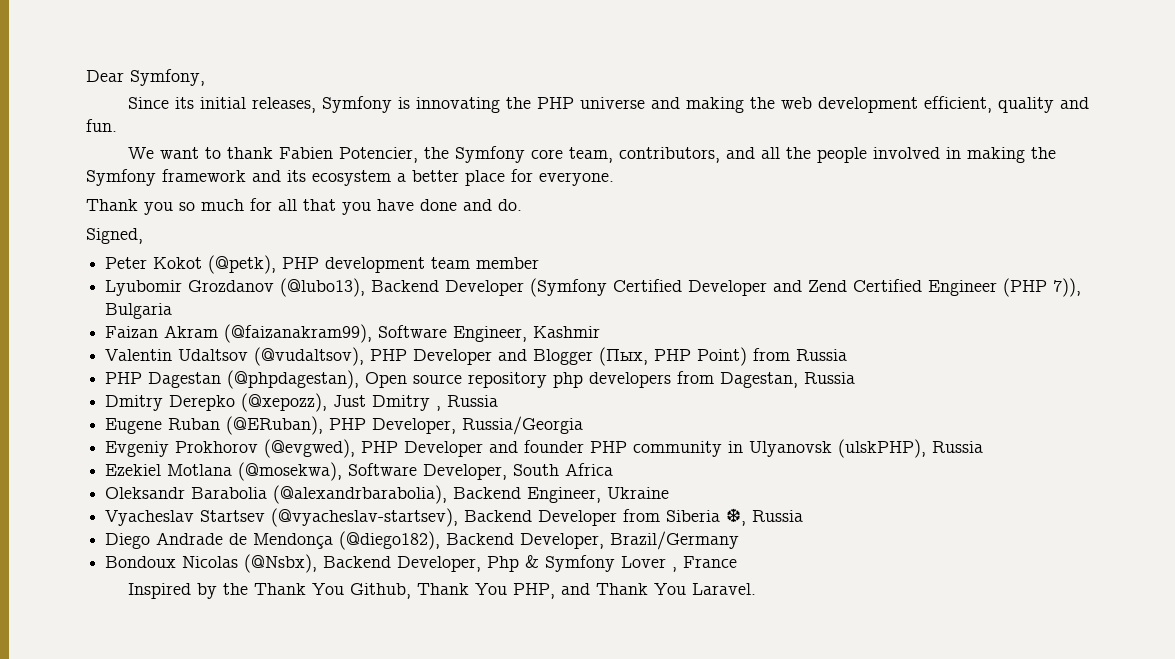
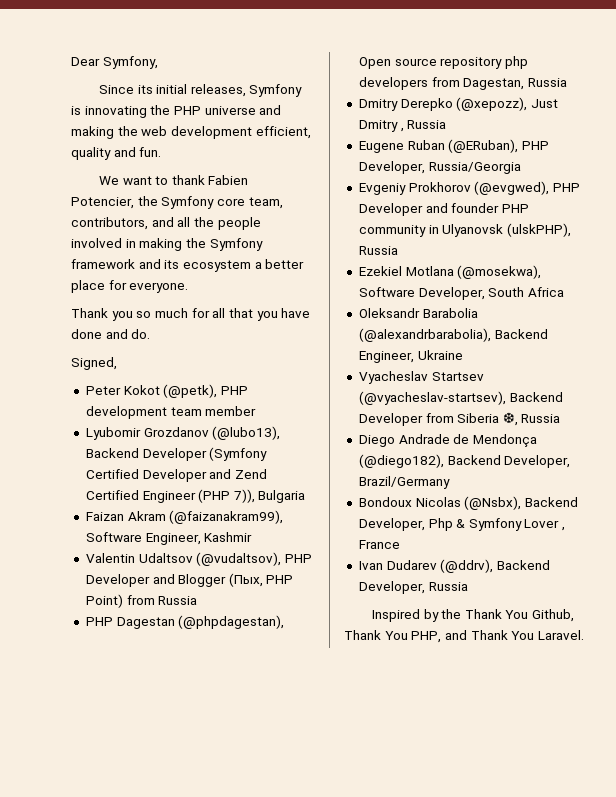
+ Ivan Dudarev (@ddrv), Backend Developer, Russia

